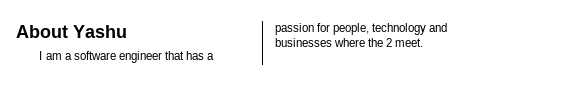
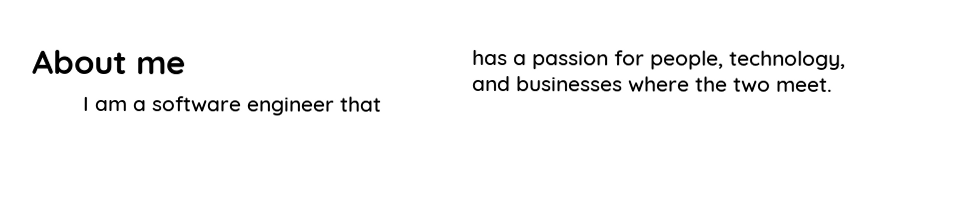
- About Yashu
+ About me
- I am a software engineer that has a passion for people, technology and businesses where the 2 meet.
+ I am a software engineer that has a passion for people, technology, and businesses where the two meet.

